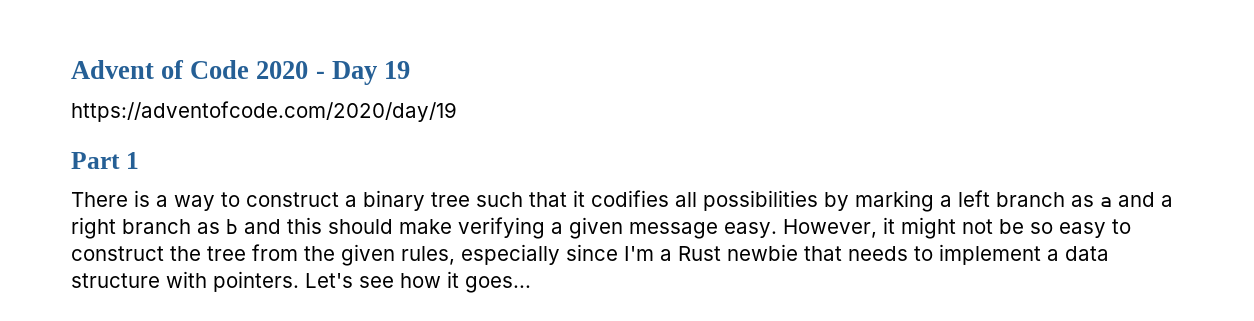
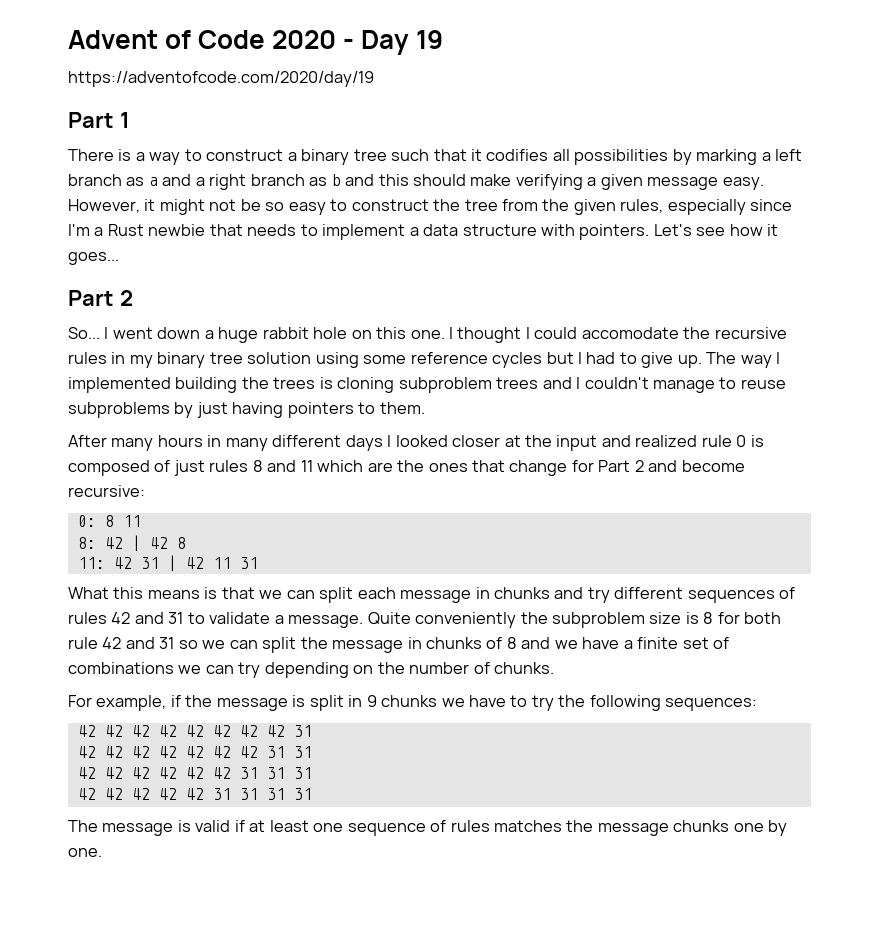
  Let's see how it goes...
+ Part 2
+ So... I went down a huge rabbit hole on this one. I thought I could accomodate the recursive rules in my binary tree solution using some reference cycles but I had to give up. The way I implemented building the trees is cloning subproblem trees and I couldn't manage to reuse subproblems by just having pointers to them.
+ After many hours in many different days I looked closer at the input and realized rule 0 is composed of just rules 8 and 11 which are the ones that change for Part 2 and become recursive:
+ 0: 8 11
+ 8: 42 | 42 8
+ 11: 42 31 | 42 11 31
+ What this means is that we can split each message in chunks and try different sequences of rules 42 and 31 to validate a message. Quite conveniently the subproblem size is 8 for both rule 42 and 31 so we can split the message in chunks of 8 and we have a finite set of combinations we can try depending on the number of chunks.
+ For example, if the message is split in 9 chunks we have to try the following sequences:
+ 42 42 42 42 42 42 42 42 31
+ 42 42 42 42 42 42 42 31 31
+ 42 42 42 42 42 42 31 31 31
+ 42 42 42 42 42 31 31 31 31
+ The message is valid if at least one sequence of rules matches the message chunks one by one.

